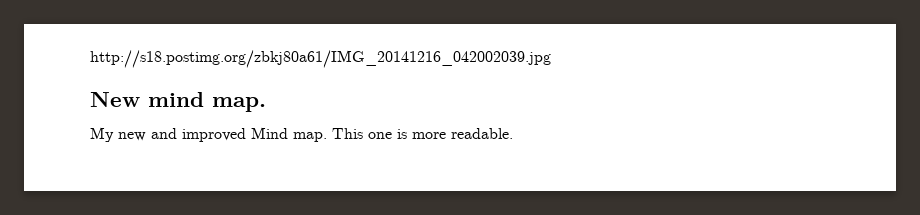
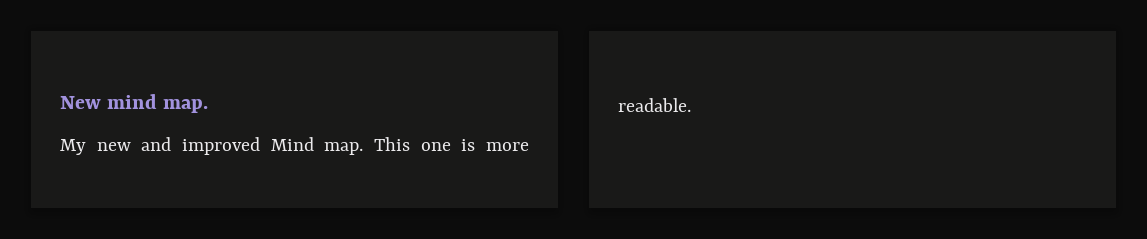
- http://s18.postimg.org/zbkj80a61/IMG_20141216_042002039.jpg

